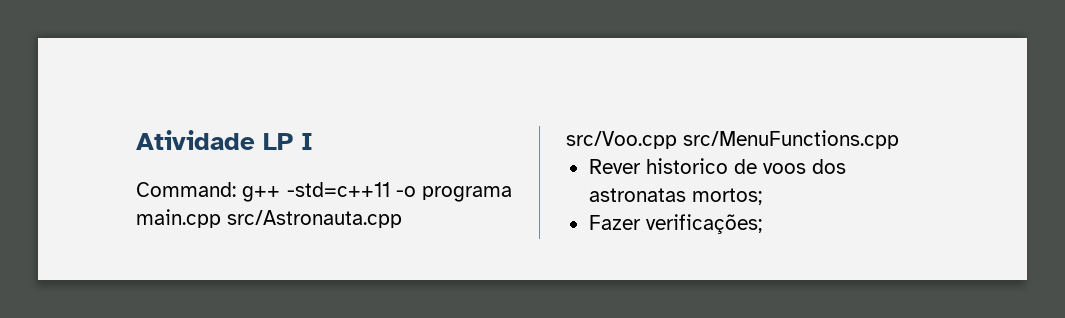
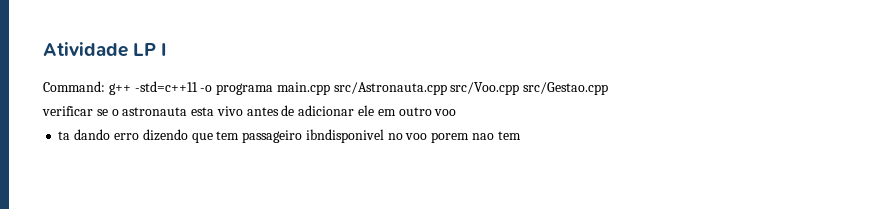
- Command: g++ -std=c++11 -o programa main.cpp src/Astronauta.cpp src/Voo.cpp src/MenuFunctions.cpp
- Rever historico de voos dos astronatas mortos;
- Fazer verificações;
+ Command: g++ -std=c++11 -o programa main.cpp src/Astronauta.cpp src/Voo.cpp src/Gestao.cpp
+ verificar se o astronauta esta vivo antes de adicionar ele em outro voo
+ ta dando erro dizendo que tem passageiro ibndisponivel no voo porem nao tem

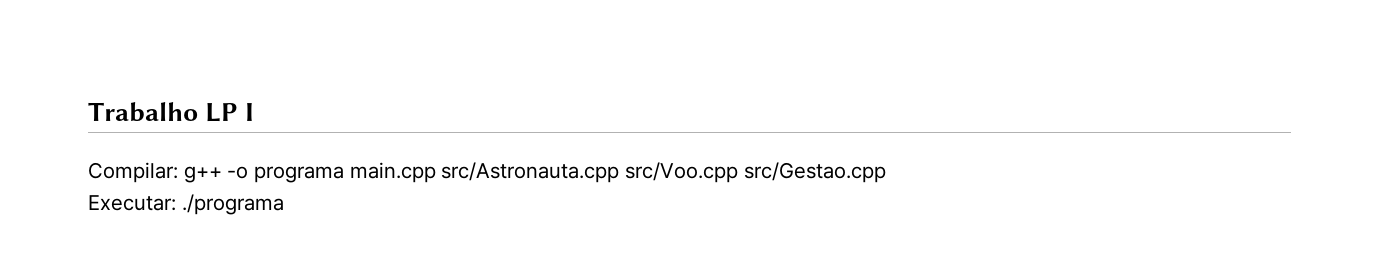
- Atividade LP I
+ Trabalho LP I
- Command: g++ -std=c++11 -o programa main.cpp src/Astronauta.cpp src/Voo.cpp src/Gestao.cpp
+ Compilar: g++ -o programa main.cpp src/Astronauta.cpp src/Voo.cpp src/Gestao.cpp
- verificar se o astronauta esta vivo antes de adicionar ele em outro voo
- ta dando erro dizendo que tem passageiro ibndisponivel no voo porem nao tem
+ Executar: ./programa

